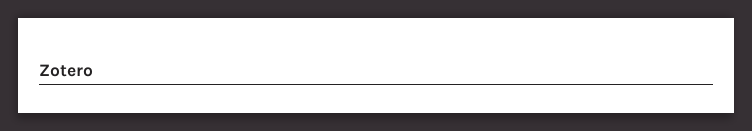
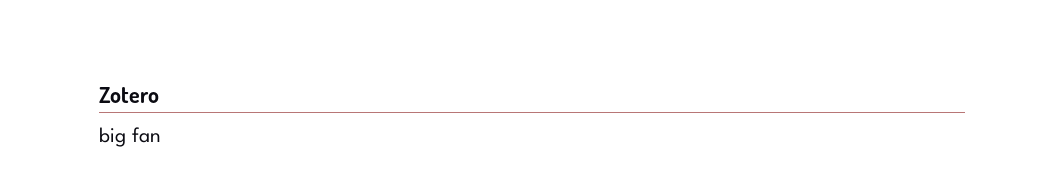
+ big fan

